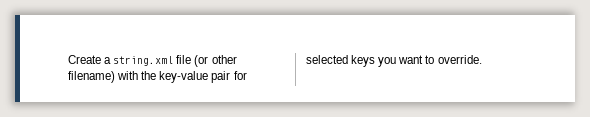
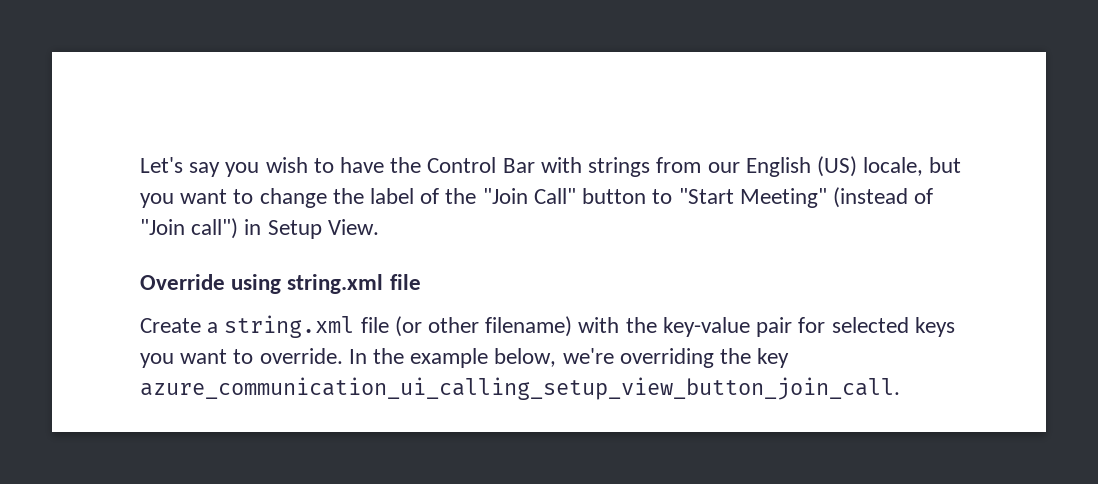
+ Let's say you wish to have the Control Bar with strings from our English (US) locale, but you want to change the label of the "Join Call" button to "Start Meeting" (instead of "Join call") in Setup View.
+ Override using string.xml file
+ In the example below, we're overriding the key azure_communication_ui_calling_setup_view_button_join_call.

